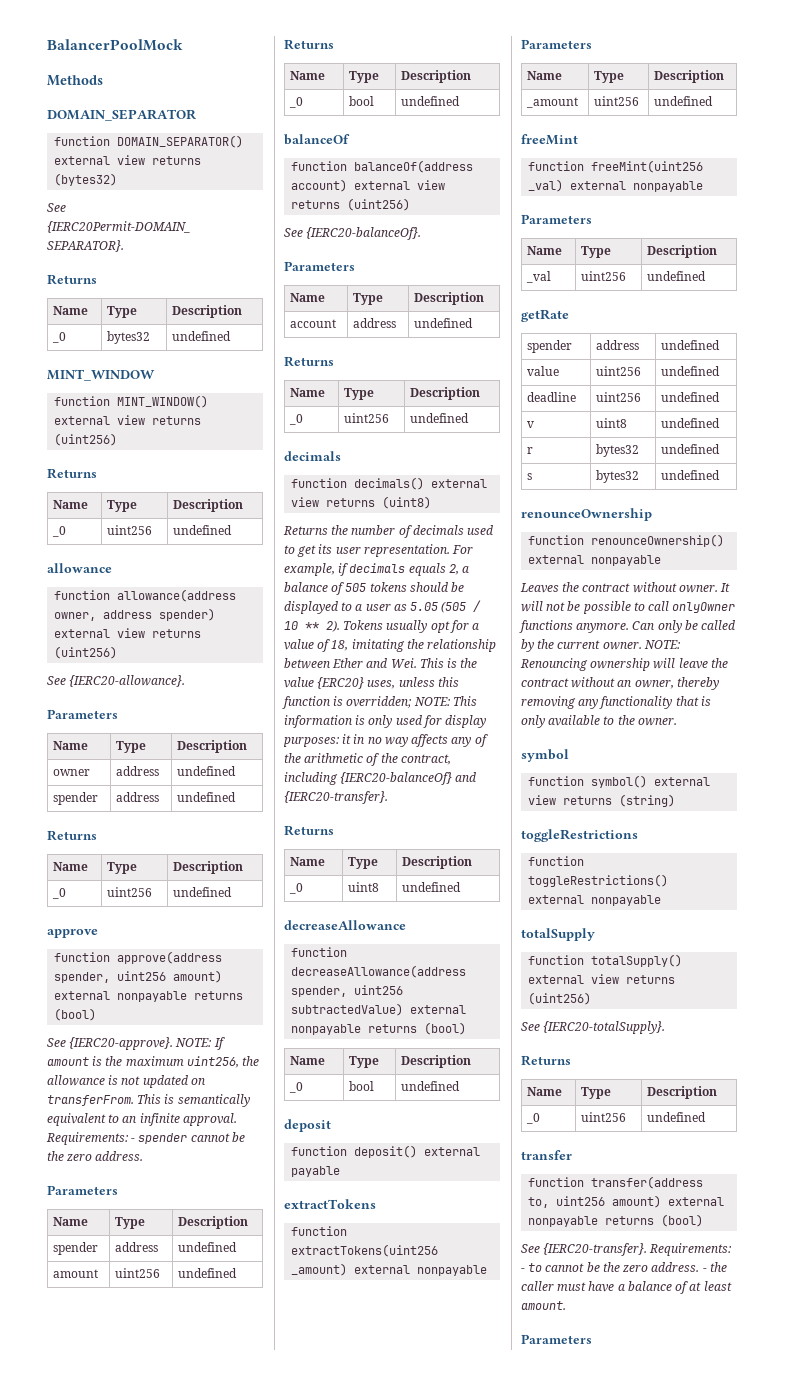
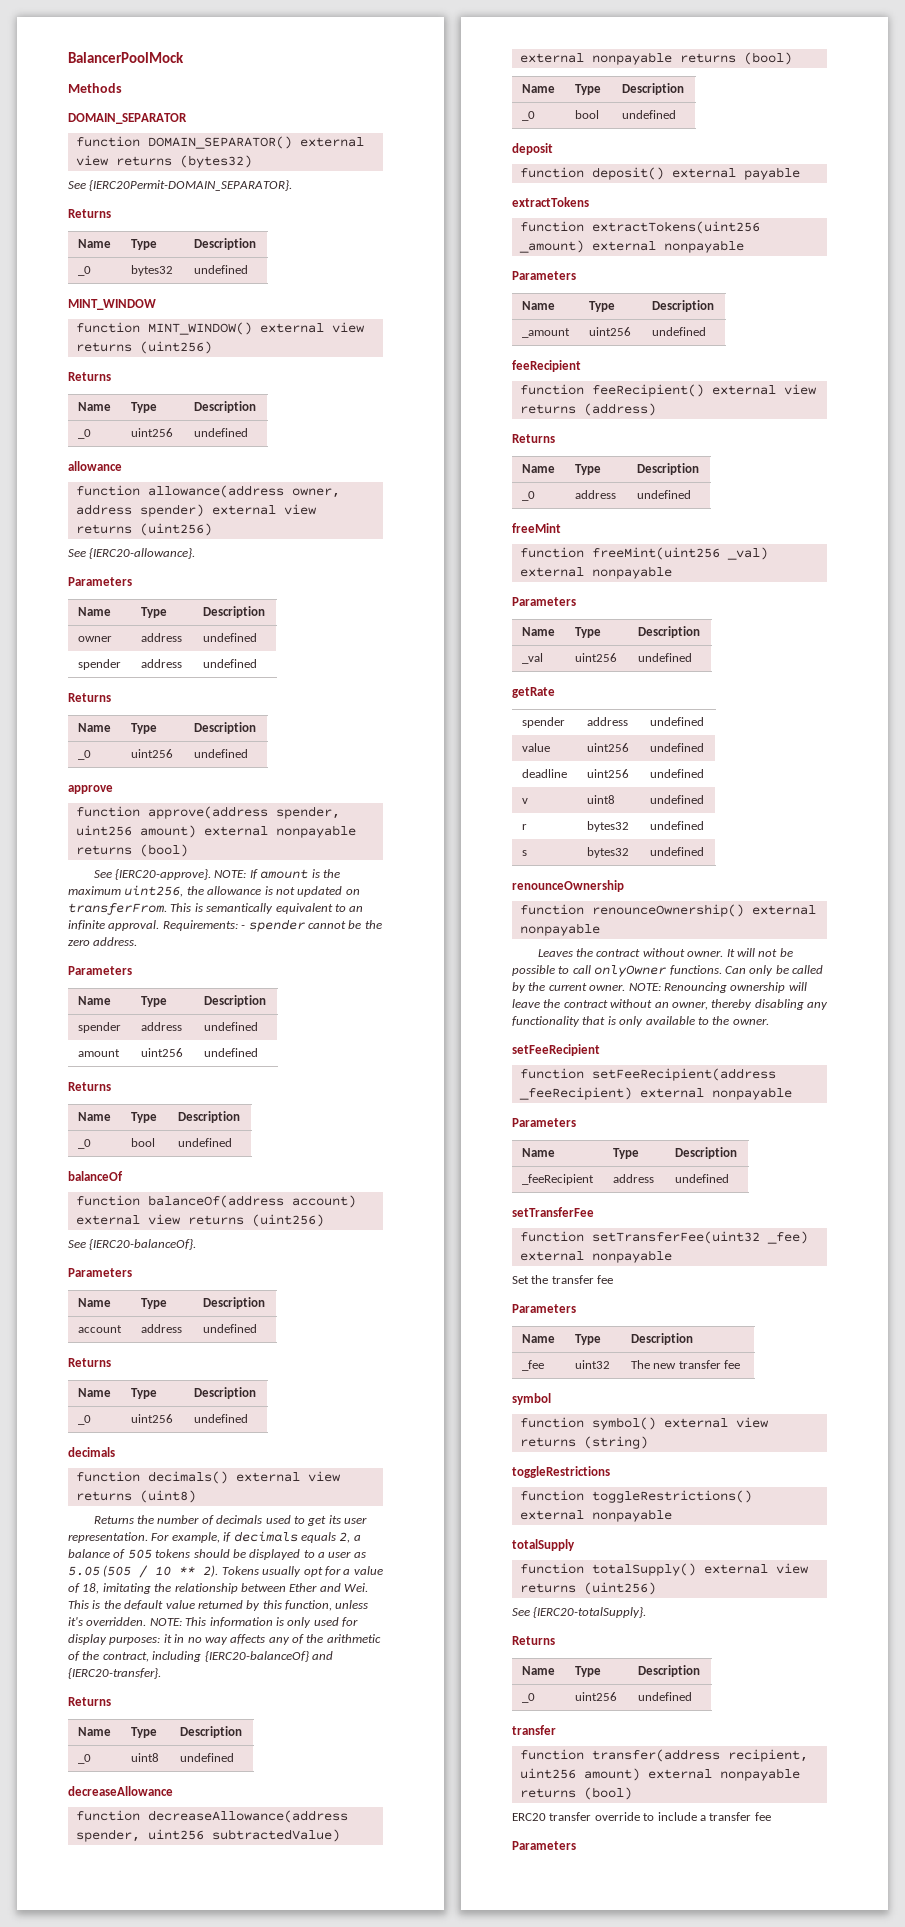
- Tokens usually opt for a value of 18, imitating the relationship between Ether and Wei. This is the value {ERC20} uses, unless this function is overridden; NOTE: This information is only used for display purposes: it in no way affects any of the arithmetic of the contract, including {IERC20-balanceOf} and {IERC20-transfer}.
+ Tokens usually opt for a value of 18, imitating the relationship between Ether and Wei. This is the default value returned by this function, unless it's overridden. NOTE: This information is only used for display purposes: it in no way affects any of the arithmetic of the contract, including {IERC20-balanceOf} and {IERC20-transfer}.
+ feeRecipient
+ function feeRecipient() external view returns (address)
+ Returns
+ Name | Type | Description
+ _0 | address | undefined
- It will not be possible to call onlyOwner functions anymore.
+ It will not be possible to call onlyOwner functions.
- NOTE: Renouncing ownership will leave the contract without an owner, thereby removing any functionality that is only available to the owner.
+ NOTE: Renouncing ownership will leave the contract without an owner, thereby disabling any functionality that is only available to the owner.
+ setFeeRecipient
+ function setFeeRecipient(address _feeRecipient) external nonpayable
+ Parameters
+ Name | Type | Description
+ _feeRecipient | address | undefined
+ setTransferFee
+ function setTransferFee(uint32 _fee) external nonpayable
+ Set the transfer fee
+ Parameters
+ Name | Type | Description
+ _fee | uint32 | The new transfer fee
- function transfer(address to, uint256 amount) external nonpayable returns (bool)
- See {IERC20-transfer}. Requirements: - to cannot be the zero address. - the caller must have a balance of at least amount.
+ function transfer(address recipient, uint256 amount) external nonpayable returns (bool)
+ ERC20 transfer override to include a transfer fee

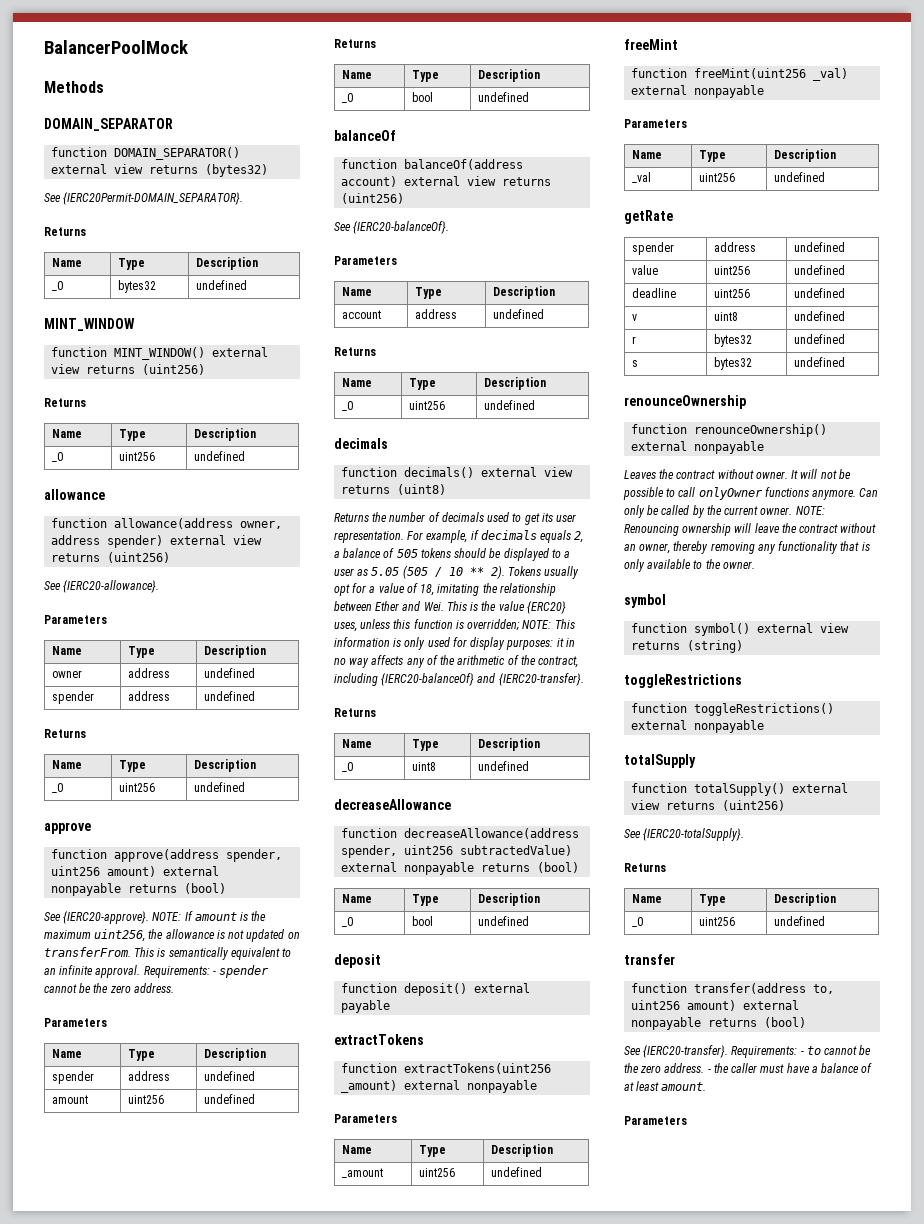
- Tokens usually opt for a value of 18, imitating the relationship between Ether and Wei. This is the default value returned by this function, unless it's overridden. NOTE: This information is only used for display purposes: it in no way affects any of the arithmetic of the contract, including {IERC20-balanceOf} and {IERC20-transfer}.
+ Tokens usually opt for a value of 18, imitating the relationship between Ether and Wei. This is the value {ERC20} uses, unless this function is overridden; NOTE: This information is only used for display purposes: it in no way affects any of the arithmetic of the contract, including {IERC20-balanceOf} and {IERC20-transfer}.
- feeRecipient
- function feeRecipient() external view returns (address)
- Returns
- Name | Type | Description
- _0 | address | undefined
- It will not be possible to call onlyOwner functions.
+ It will not be possible to call onlyOwner functions anymore.
- NOTE: Renouncing ownership will leave the contract without an owner, thereby disabling any functionality that is only available to the owner.
+ NOTE: Renouncing ownership will leave the contract without an owner, thereby removing any functionality that is only available to the owner.
- setFeeRecipient
- function setFeeRecipient(address _feeRecipient) external nonpayable
- Parameters
- Name | Type | Description
- _feeRecipient | address | undefined
- setTransferFee
- function setTransferFee(uint32 _fee) external nonpayable
- Set the transfer fee
- Parameters
- Name | Type | Description
- _fee | uint32 | The new transfer fee
- function transfer(address recipient, uint256 amount) external nonpayable returns (bool)
- ERC20 transfer override to include a transfer fee
+ function transfer(address to, uint256 amount) external nonpayable returns (bool)
+ See {IERC20-transfer}. Requirements: - to cannot be the zero address. - the caller must have a balance of at least amount.

